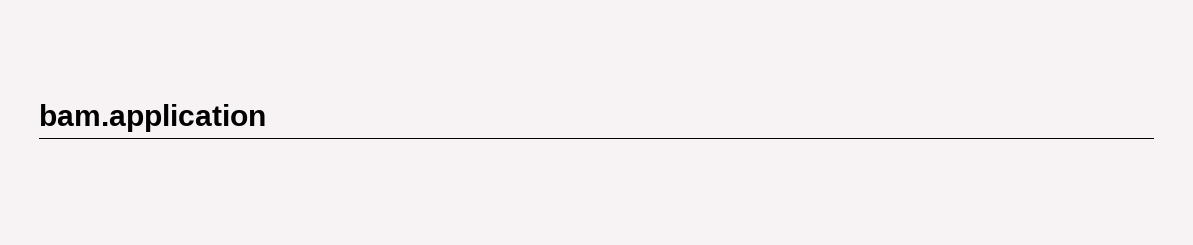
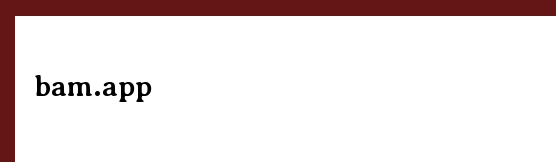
- bam.application
+ bam.app

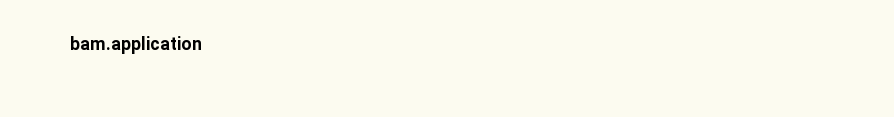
- bam.app
+ bam.application

